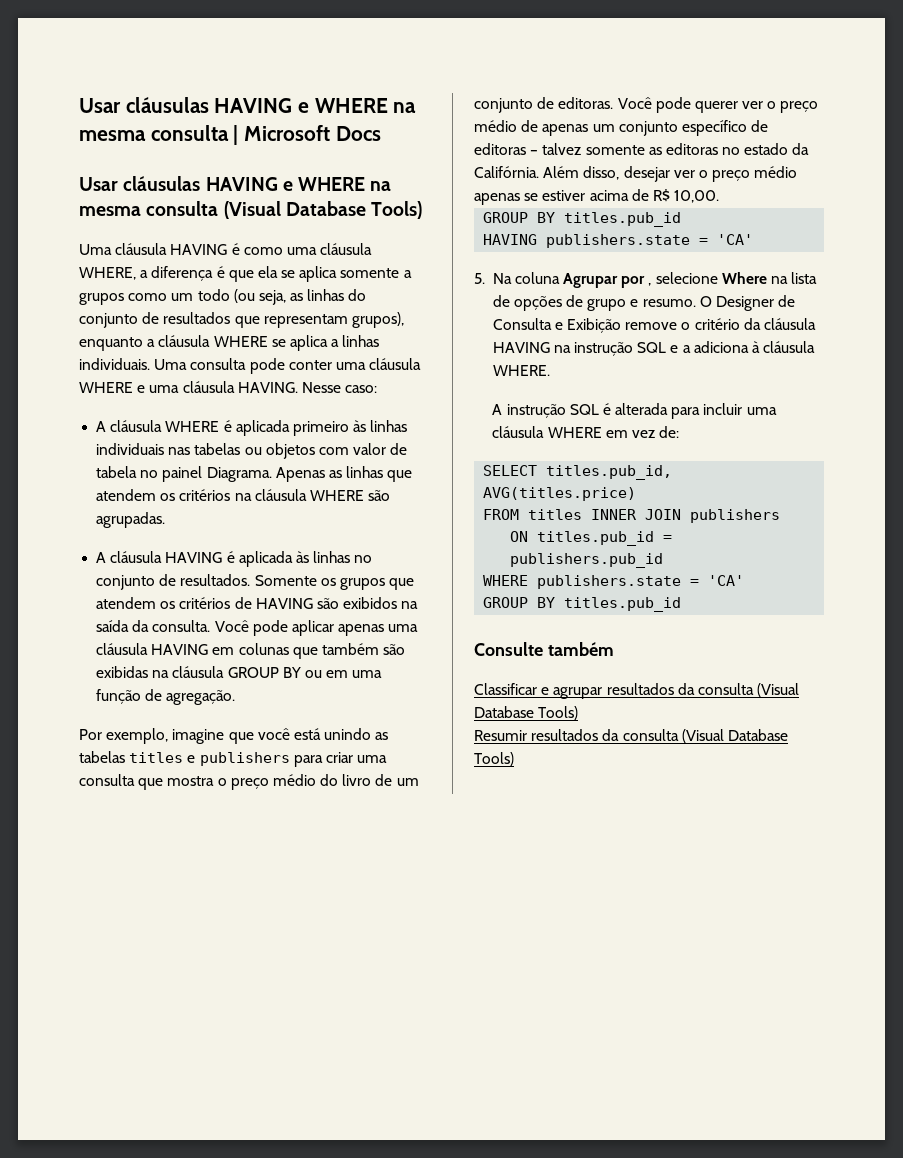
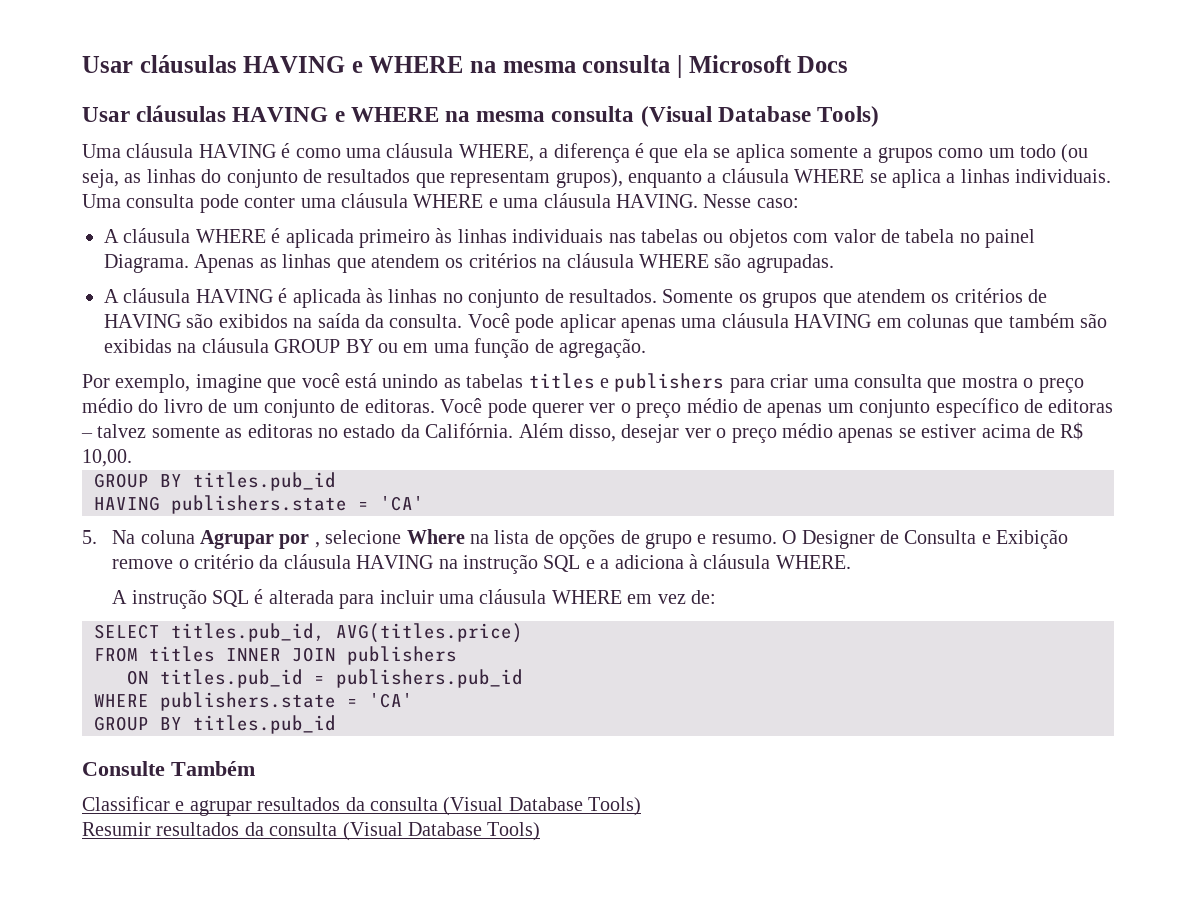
- Consulte também
+ Consulte Também

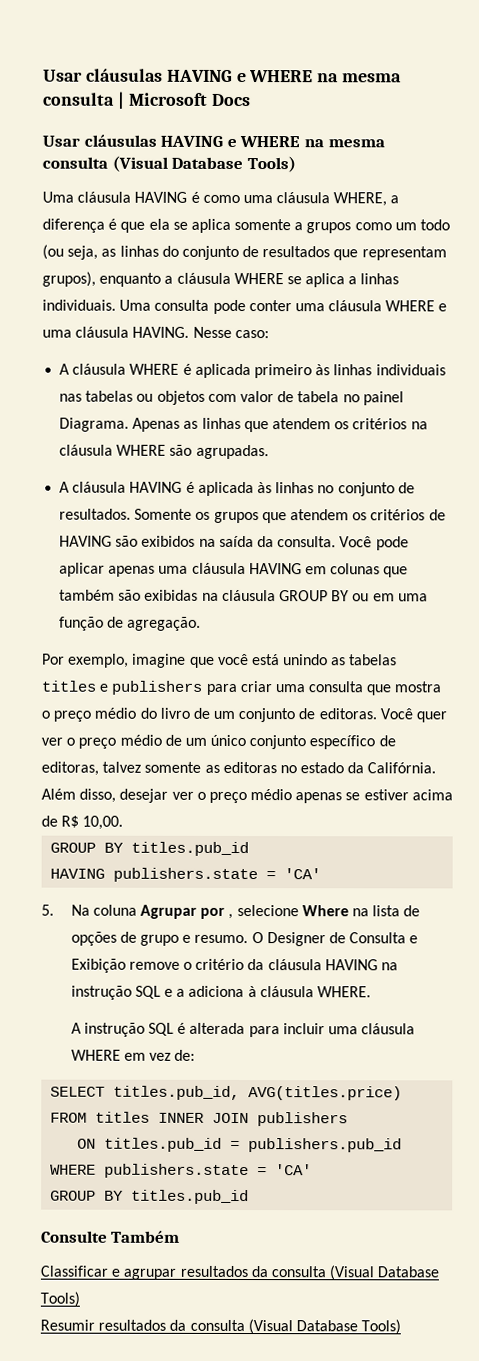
- Você pode querer ver o preço médio de apenas um conjunto específico de editoras – talvez somente as editoras no estado da Califórnia.
+ Você quer ver o preço médio de um único conjunto específico de editoras, talvez somente as editoras no estado da Califórnia.

